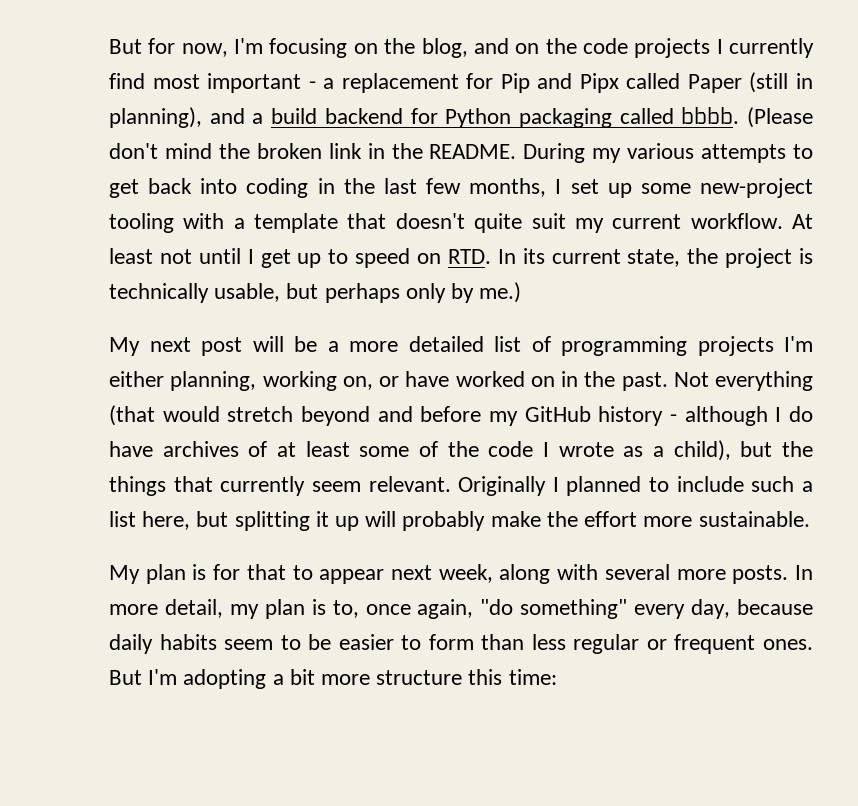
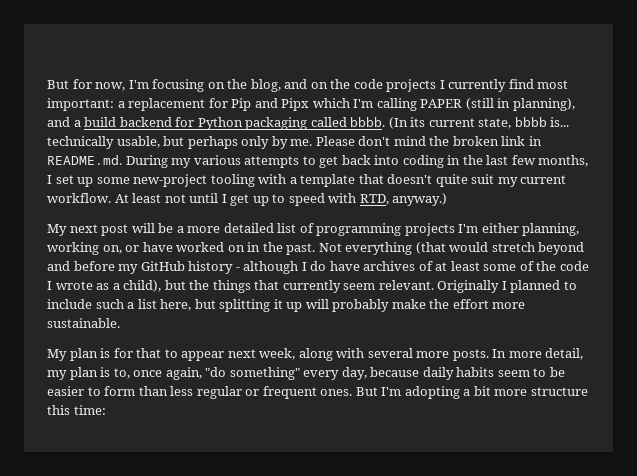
- But for now, I'm focusing on the blog, and on the code projects I currently find most important - a replacement for Pip and Pipx called Paper (still in planning), and a build backend for Python packaging called bbbb.
+ But for now, I'm focusing on the blog, and on the code projects I currently find most important: a replacement for Pip and Pipx which I'm calling PAPER (still in planning), and a build backend for Python packaging called bbbb.
- (Please don't mind the broken link in the README. During my various attempts to get back into coding in the last few months, I set up some new-project tooling with a template that doesn't quite suit my current workflow.
+ (In its current state, bbbb is... technically usable, but perhaps only by me. Please don't mind the broken link in README.md. During my various attempts to get back into coding in the last few months, I set up some new-project tooling with a template that doesn't quite suit my current workflow.
- At least not until I get up to speed on RTD. In its current state, the project is technically usable, but perhaps only by me.)
+ At least not until I get up to speed with RTD, anyway.)

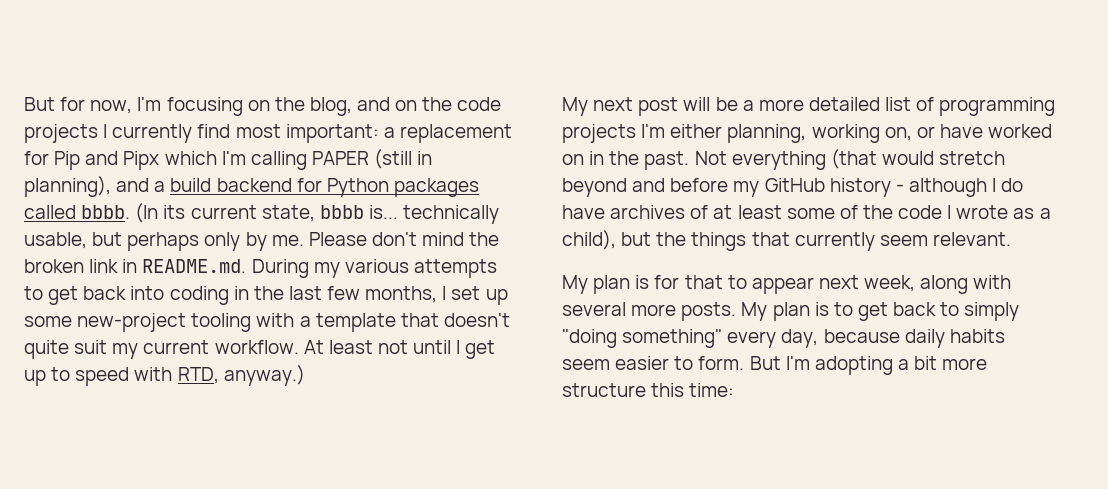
- But for now, I'm focusing on the blog, and on the code projects I currently find most important: a replacement for Pip and Pipx which I'm calling PAPER (still in planning), and a build backend for Python packaging called bbbb.
+ But for now, I'm focusing on the blog, and on the code projects I currently find most important: a replacement for Pip and Pipx which I'm calling PAPER (still in planning), and a build backend for Python packages called bbbb.
- Originally I planned to include such a list here, but splitting it up will probably make the effort more sustainable.
- In more detail, my plan is to, once again, "do something" every day, because daily habits seem to be easier to form than less regular or frequent ones.
+ My plan is to get back to simply "doing something" every day, because daily habits seem easier to form.

